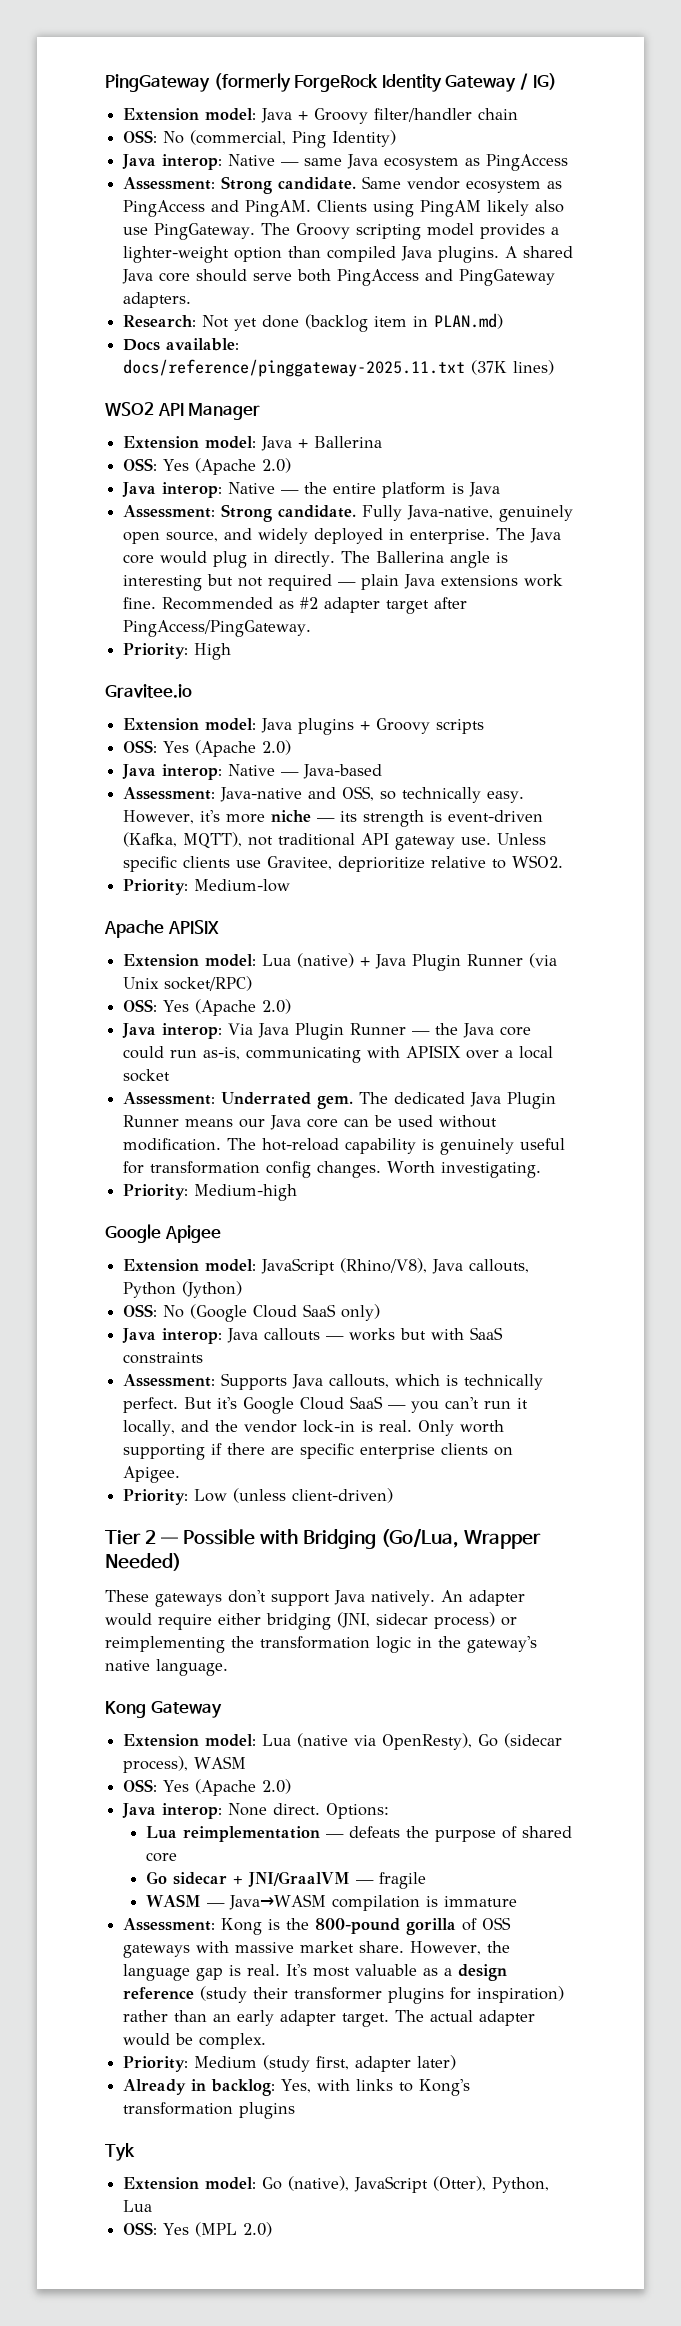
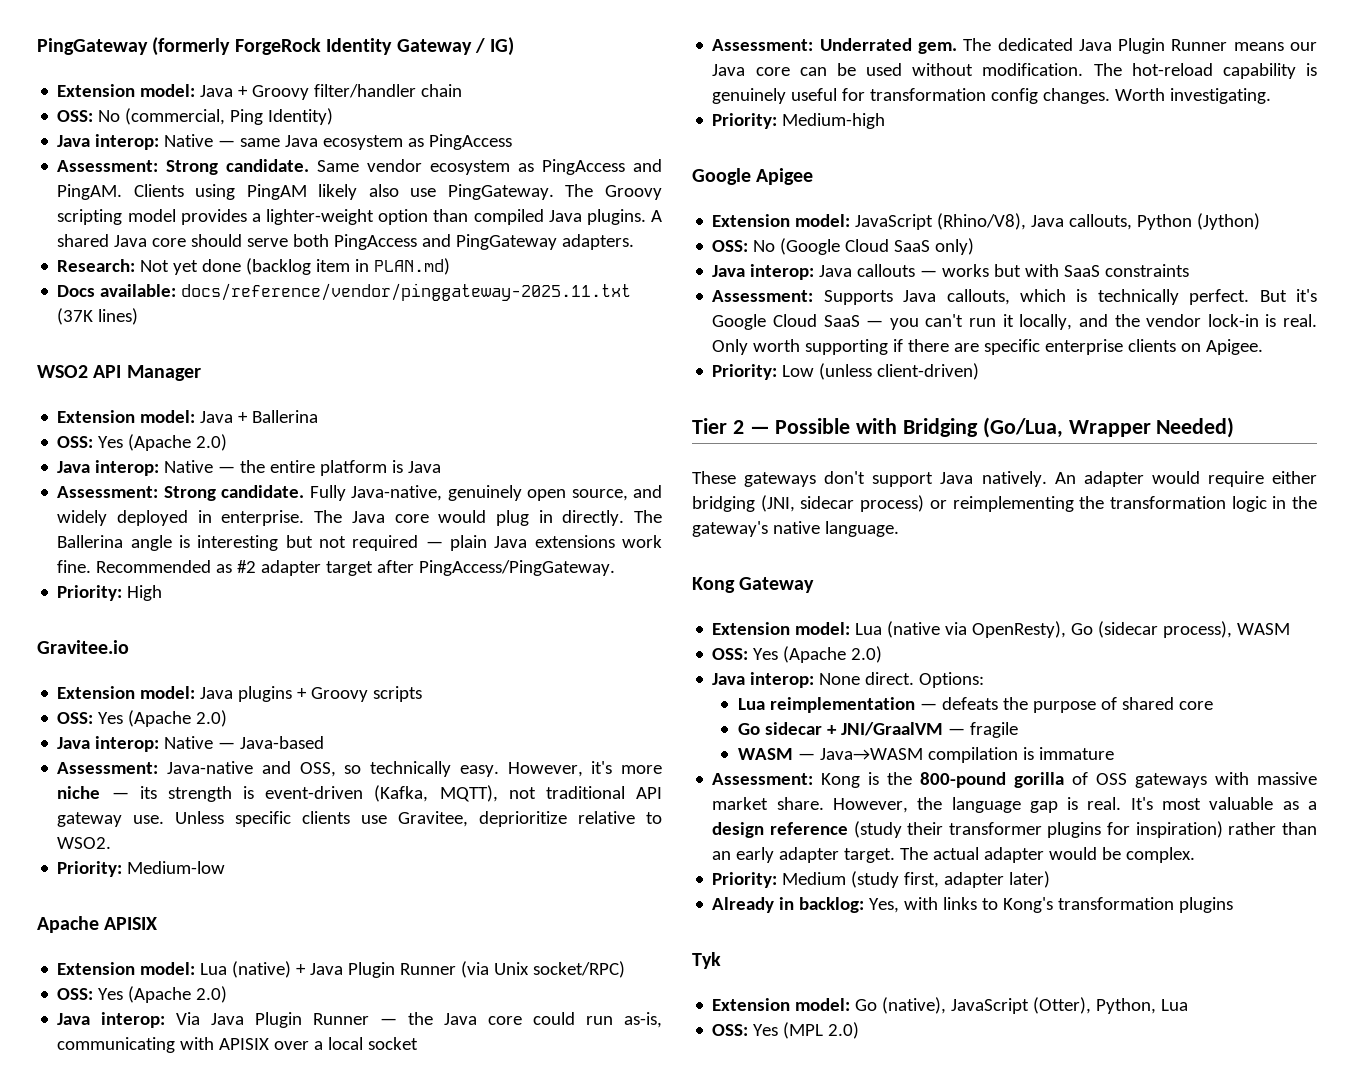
- Docs available: docs/reference/pinggateway-2025.11.txt (37K lines)
+ Docs available: docs/reference/vendor/pinggateway-2025.11.txt (37K lines)

